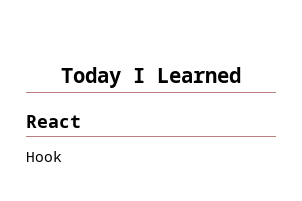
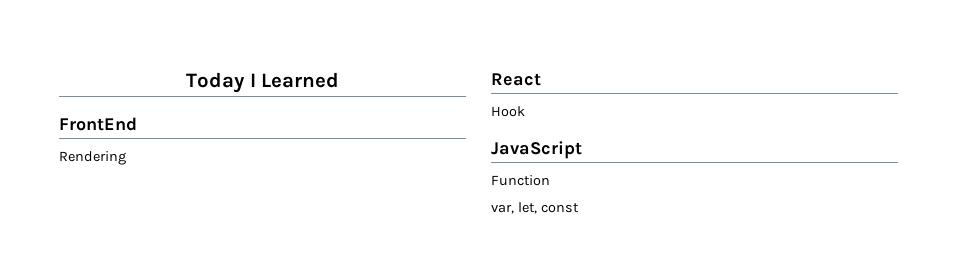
+ FrontEnd
+ Rendering
+ JavaScript
+ Function
+ var, let, const

